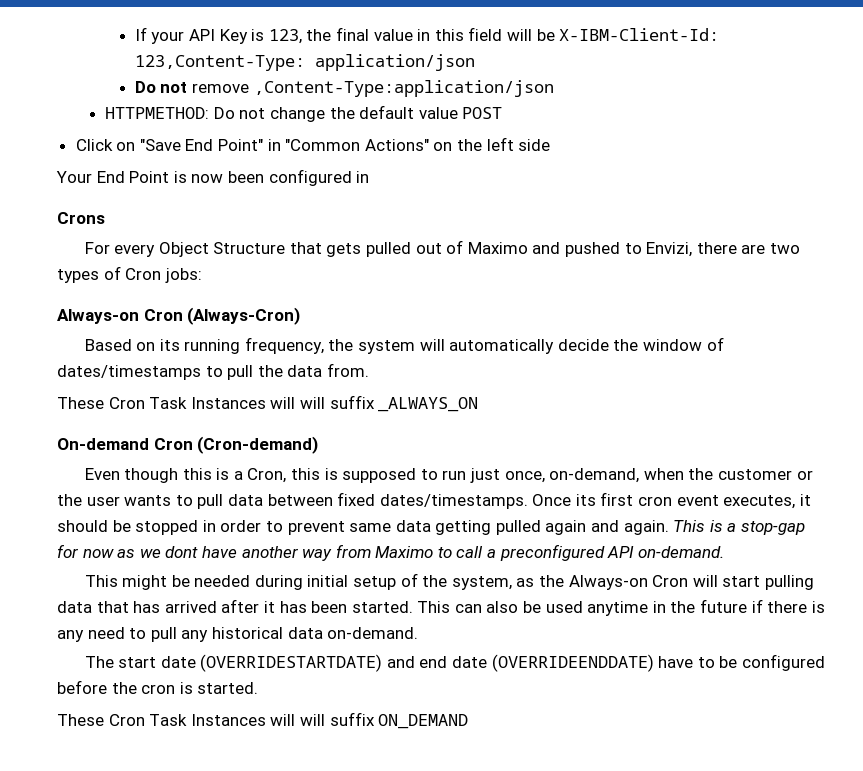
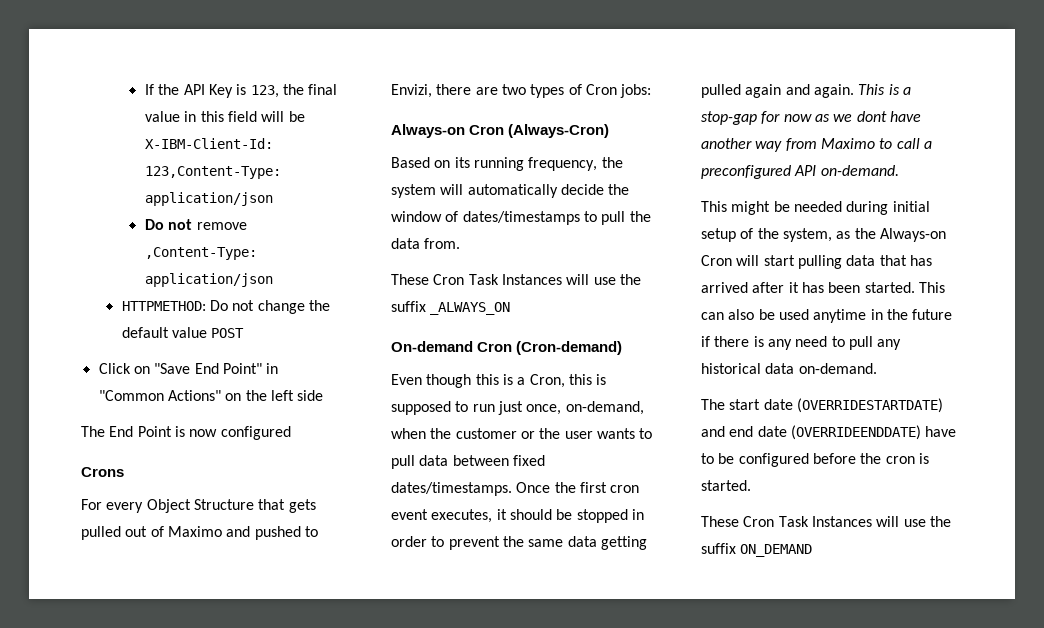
- If your API Key is 123, the final value in this field will be X-IBM-Client-Id: 123,Content-Type: application/json
+ If the API Key is 123, the final value in this field will be X-IBM-Client-Id: 123,Content-Type: application/json
- Your End Point is now been configured in
+ The End Point is now configured
- These Cron Task Instances will will suffix _ALWAYS_ON
+ These Cron Task Instances will use the suffix _ALWAYS_ON
- Once its first cron event executes, it should be stopped in order to prevent same data getting pulled again and again.
+ Once the first cron event executes, it should be stopped in order to prevent the same data getting pulled again and again.
- These Cron Task Instances will will suffix ON_DEMAND
+ These Cron Task Instances will use the suffix ON_DEMAND

